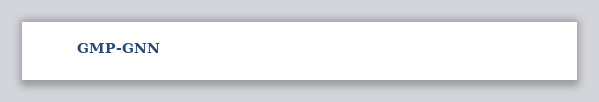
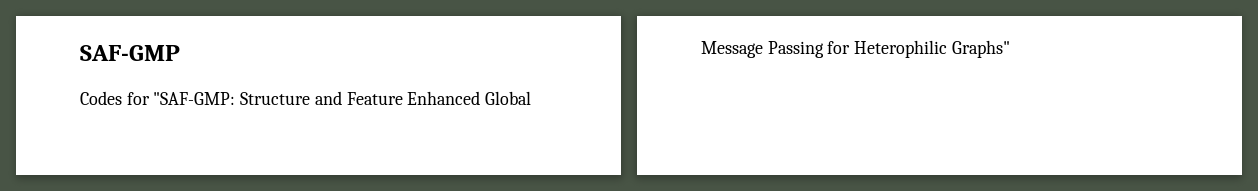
- GMP-GNN
+ SAF-GMP
+ Codes for "SAF-GMP: Structure and Feature Enhanced Global Message Passing for Heterophilic Graphs"

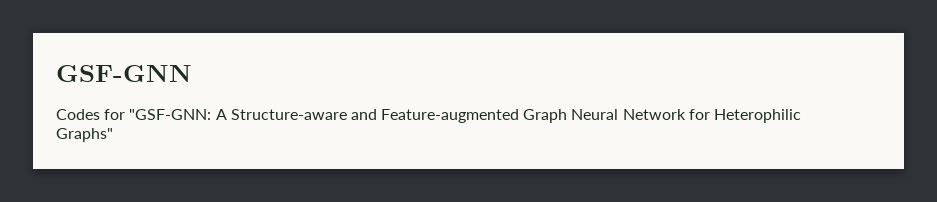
- SAF-GMP
+ GSF-GNN
- Codes for "SAF-GMP: Structure and Feature Enhanced Global Message Passing for Heterophilic Graphs"
+ Codes for "GSF-GNN: A Structure-aware and Feature-augmented Graph Neural Network for Heterophilic Graphs"

